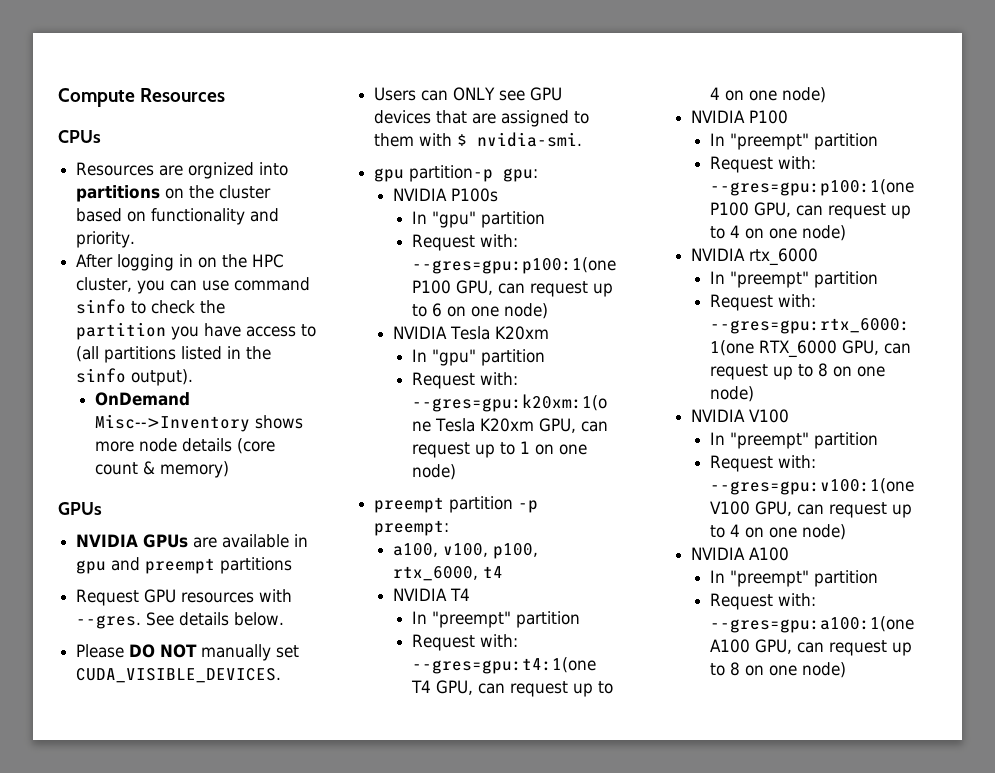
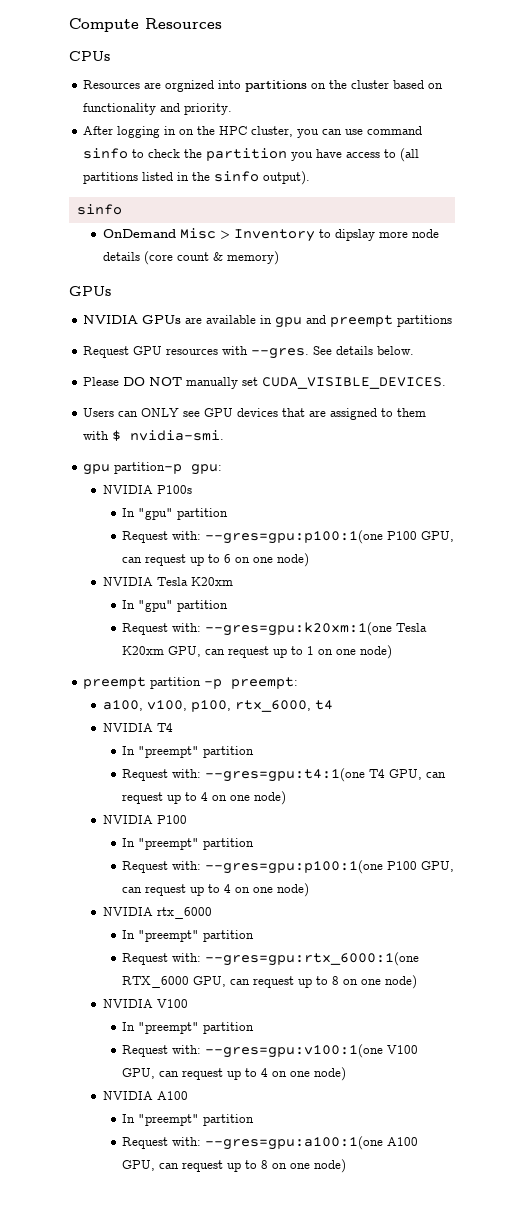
  After logging in on the HPC cluster, you can use command sinfo to check the partition you have access to (all partitions listed in the sinfo output).
+ sinfo
- OnDemand Misc-->Inventory shows more node details (core count & memory)
+ OnDemand Misc > Inventory to dipslay more node details (core count & memory)

